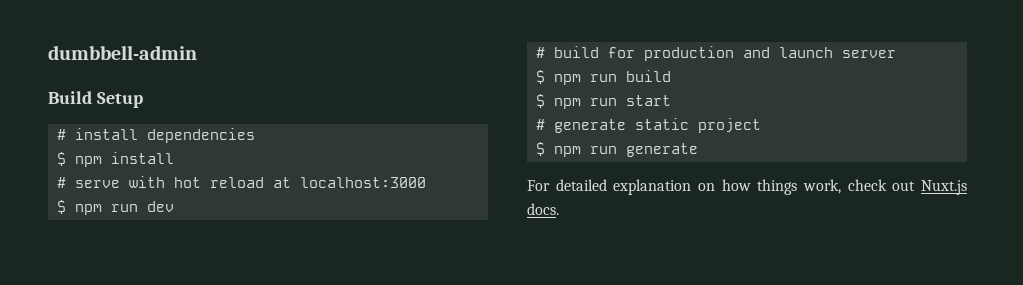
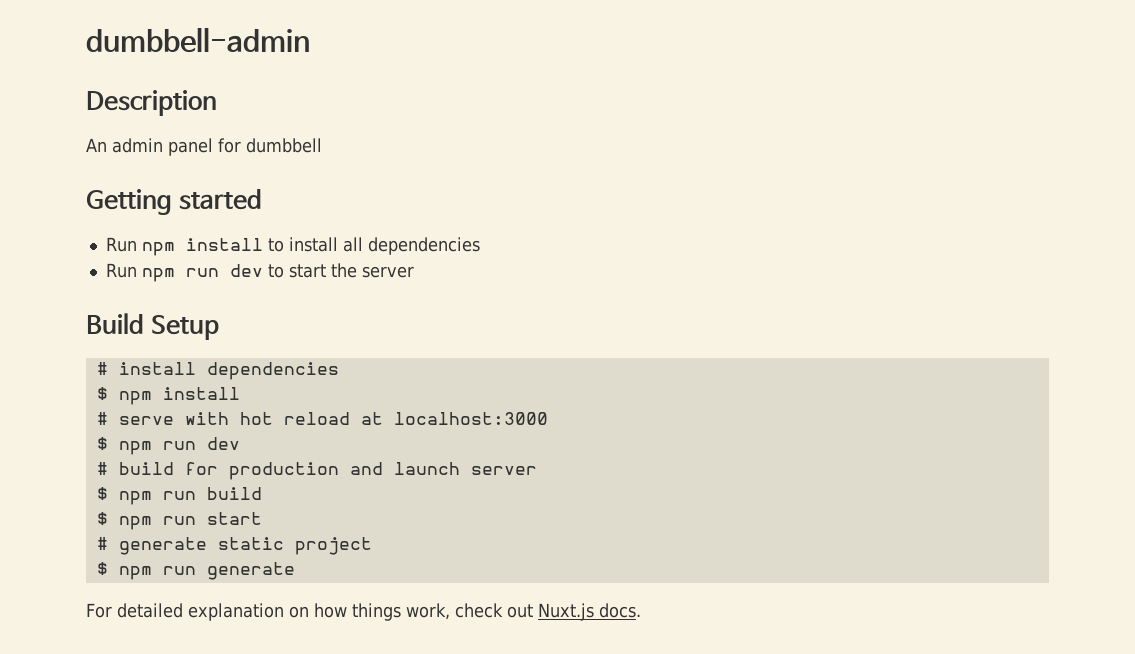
+ Description
+ An admin panel for dumbbell
+ Getting started
+ Run npm install to install all dependencies
+ Run npm run dev to start the server

